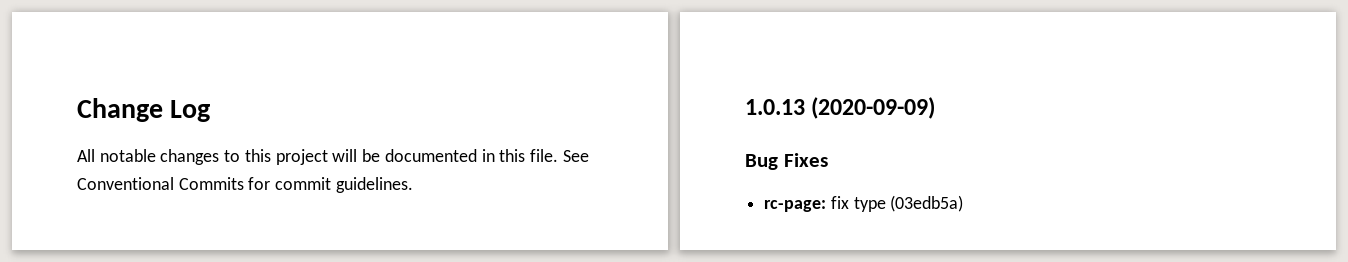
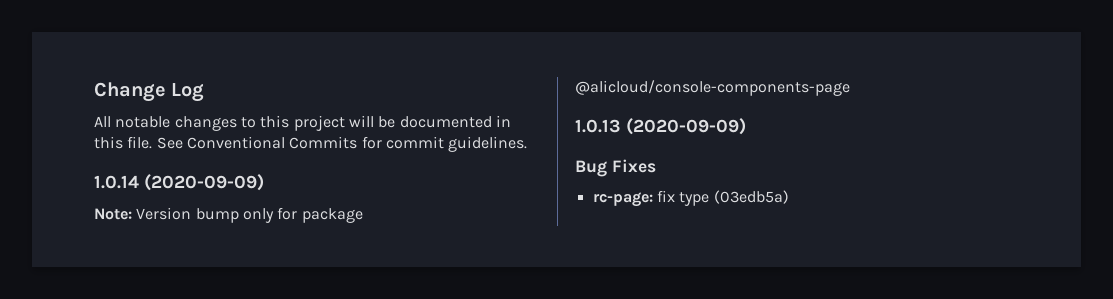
+ 1.0.14 (2020-09-09)
+ Note: Version bump only for package @alicloud/console-components-page

